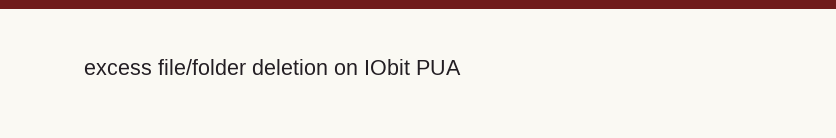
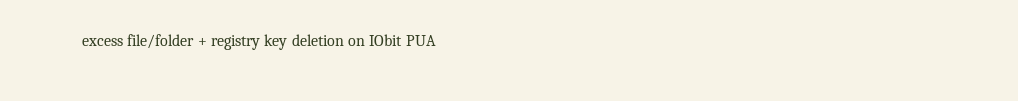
- excess file/folder deletion on IObit PUA
+ excess file/folder + registry key deletion on IObit PUA

